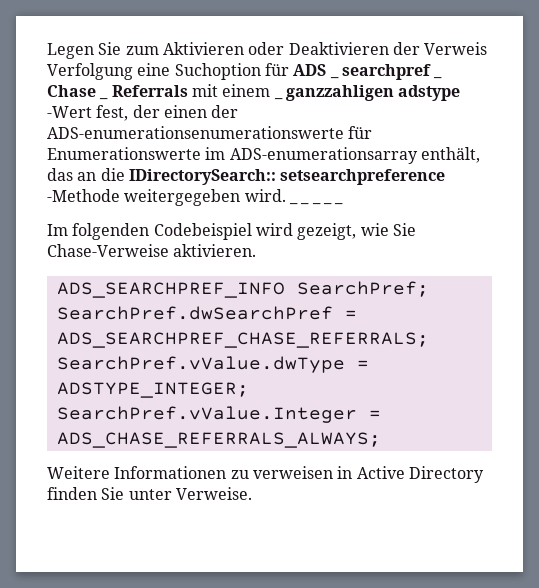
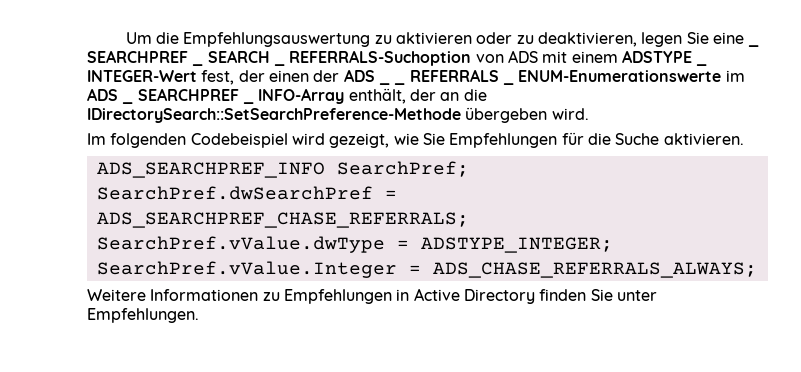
- Legen Sie zum Aktivieren oder Deaktivieren der Verweis Verfolgung eine Suchoption für ADS _ searchpref _ Chase _ Referrals mit einem _ ganzzahligen adstype -Wert fest, der einen der ADS-enumerationsenumerationswerte für Enumerationswerte im ADS-enumerationsarray enthält, das an die IDirectorySearch:: setsearchpreference -Methode weitergegeben wird. _ _ _ _ _
+ Um die Empfehlungsauswertung zu aktivieren oder zu deaktivieren, legen Sie eine _ SEARCHPREF _ SEARCH _ REFERRALS-Suchoption von ADS mit einem ADSTYPE _ INTEGER-Wert fest, der einen der ADS _ _ REFERRALS _ ENUM-Enumerationswerte im ADS _ SEARCHPREF _ INFO-Array enthält, der an die IDirectorySearch::SetSearchPreference-Methode übergeben wird.
- Im folgenden Codebeispiel wird gezeigt, wie Sie Chase-Verweise aktivieren.
+ Im folgenden Codebeispiel wird gezeigt, wie Sie Empfehlungen für die Suche aktivieren.
- Weitere Informationen zu verweisen in Active Directory finden Sie unter Verweise.
+ Weitere Informationen zu Empfehlungen in Active Directory finden Sie unter Empfehlungen.

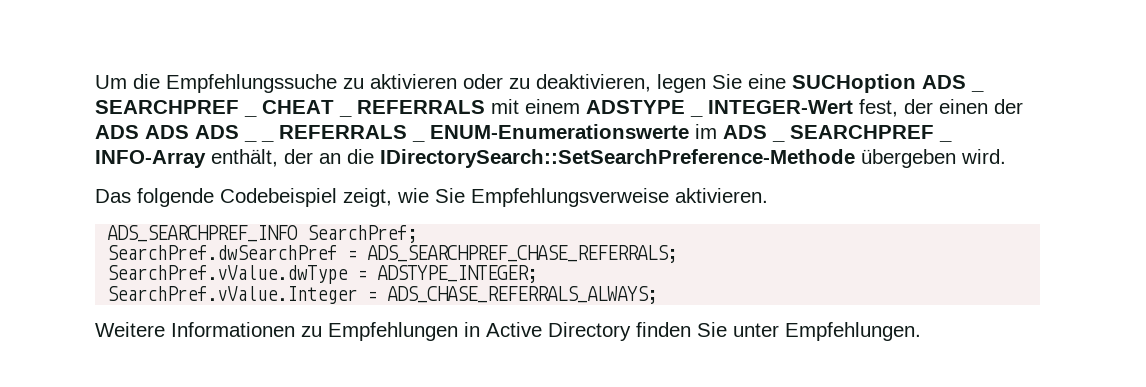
- Um die Empfehlungsauswertung zu aktivieren oder zu deaktivieren, legen Sie eine _ SEARCHPREF _ SEARCH _ REFERRALS-Suchoption von ADS mit einem ADSTYPE _ INTEGER-Wert fest, der einen der ADS _ _ REFERRALS _ ENUM-Enumerationswerte im ADS _ SEARCHPREF _ INFO-Array enthält, der an die IDirectorySearch::SetSearchPreference-Methode übergeben wird.
+ Um die Empfehlungssuche zu aktivieren oder zu deaktivieren, legen Sie eine SUCHoption ADS _ SEARCHPREF _ CHEAT _ REFERRALS mit einem ADSTYPE _ INTEGER-Wert fest, der einen der ADS ADS ADS _ _ REFERRALS _ ENUM-Enumerationswerte im ADS _ SEARCHPREF _ INFO-Array enthält, der an die IDirectorySearch::SetSearchPreference-Methode übergeben wird.
- Im folgenden Codebeispiel wird gezeigt, wie Sie Empfehlungen für die Suche aktivieren.
+ Das folgende Codebeispiel zeigt, wie Sie Empfehlungsverweise aktivieren.

